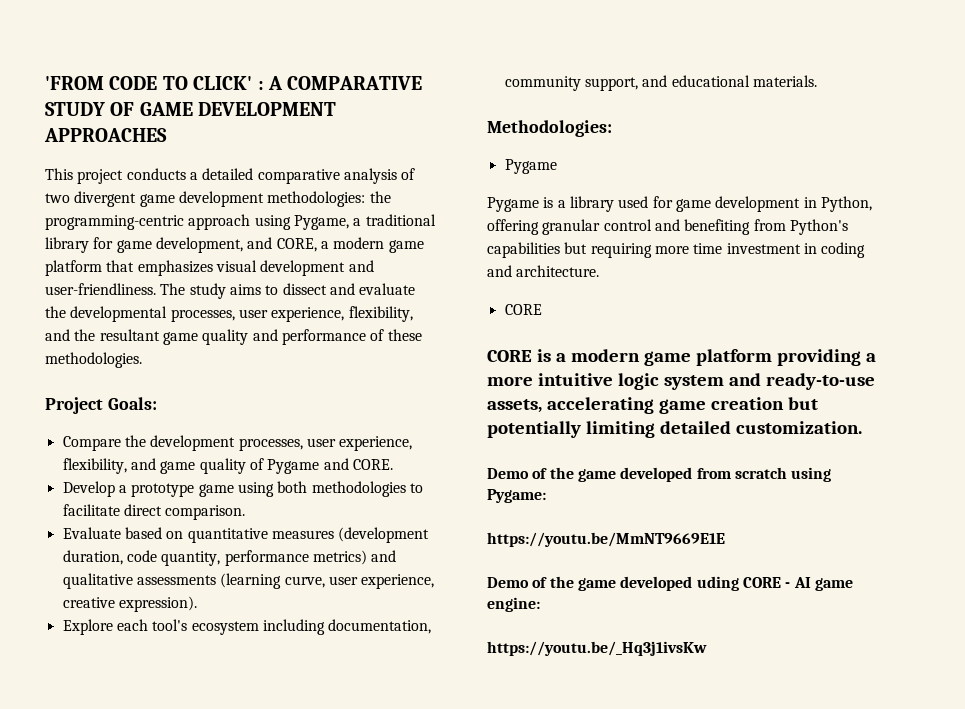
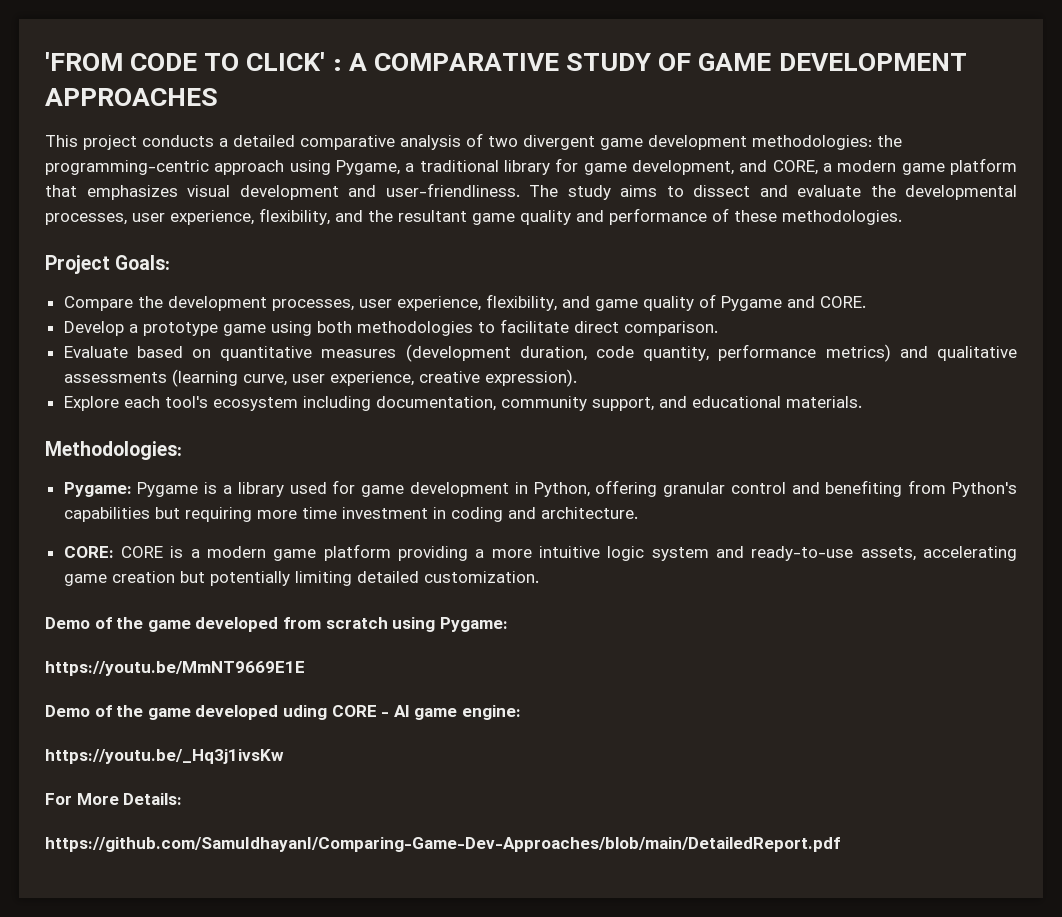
  Methodologies:
- Pygame
- Pygame is a library used for game development in Python, offering granular control and benefiting from Python's capabilities but requiring more time investment in coding and architecture.
- CORE
- CORE is a modern game platform providing a more intuitive logic system and ready-to-use assets, accelerating game creation but potentially limiting detailed customization.
+ Pygame: Pygame is a library used for game development in Python, offering granular control and benefiting from Python's capabilities but requiring more time investment in coding and architecture.
+ CORE: CORE is a modern game platform providing a more intuitive logic system and ready-to-use assets, accelerating game creation but potentially limiting detailed customization.
+ For More Details:
+ https://github.com/SamuIdhayanI/Comparing-Game-Dev-Approaches/blob/main/DetailedReport.pdf

